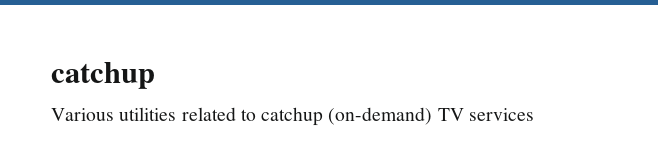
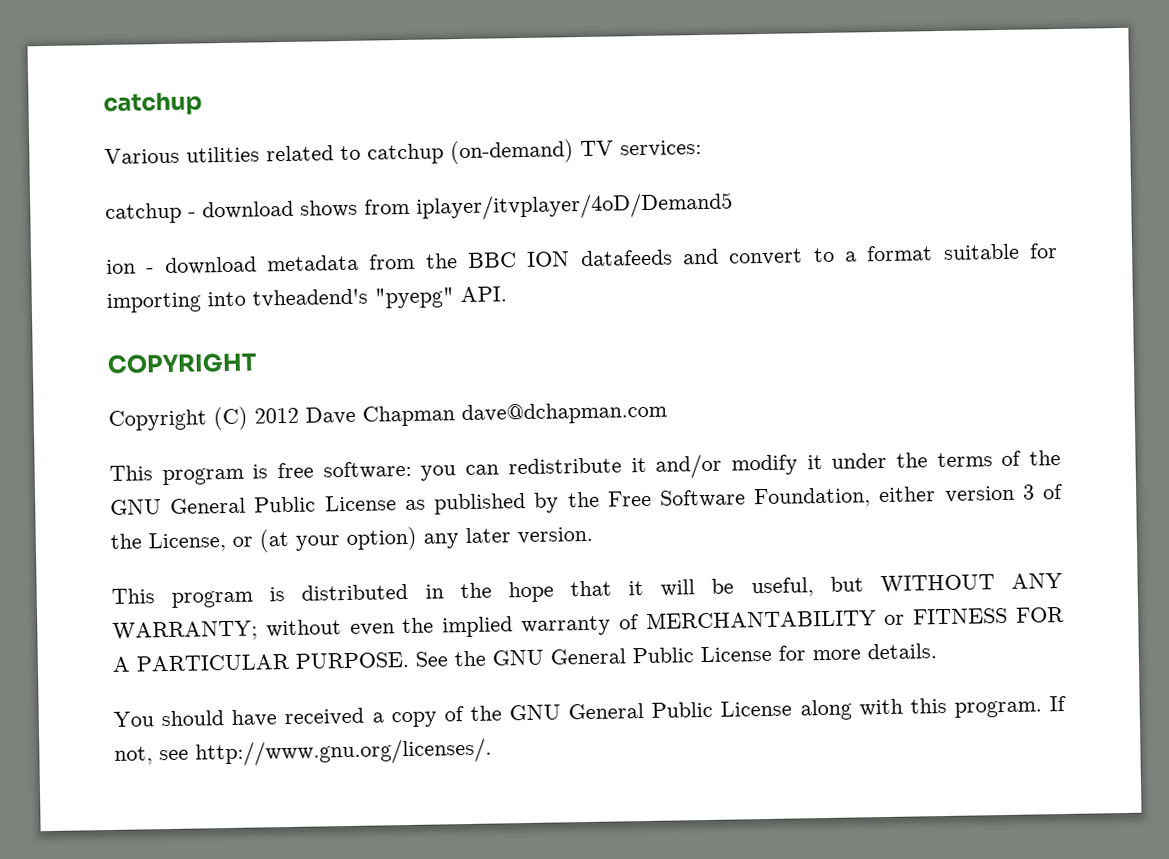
- Various utilities related to catchup (on-demand) TV services
+ Various utilities related to catchup (on-demand) TV services:
+ catchup - download shows from iplayer/itvplayer/4oD/Demand5
+ ion - download metadata from the BBC ION datafeeds and convert to a format suitable for importing into tvheadend's "pyepg" API.
+ COPYRIGHT
+ Copyright (C) 2012 Dave Chapman dave@dchapman.com
+ This program is free software: you can redistribute it and/or modify it under the terms of the GNU General Public License as published by the Free Software Foundation, either version 3 of the License, or (at your option) any later version.
+ This program is distributed in the hope that it will be useful, but WITHOUT ANY WARRANTY; without even the implied warranty of MERCHANTABILITY or FITNESS FOR A PARTICULAR PURPOSE. See the GNU General Public License for more details.
+ You should have received a copy of the GNU General Public License along with this program. If not, see http://www.gnu.org/licenses/.

